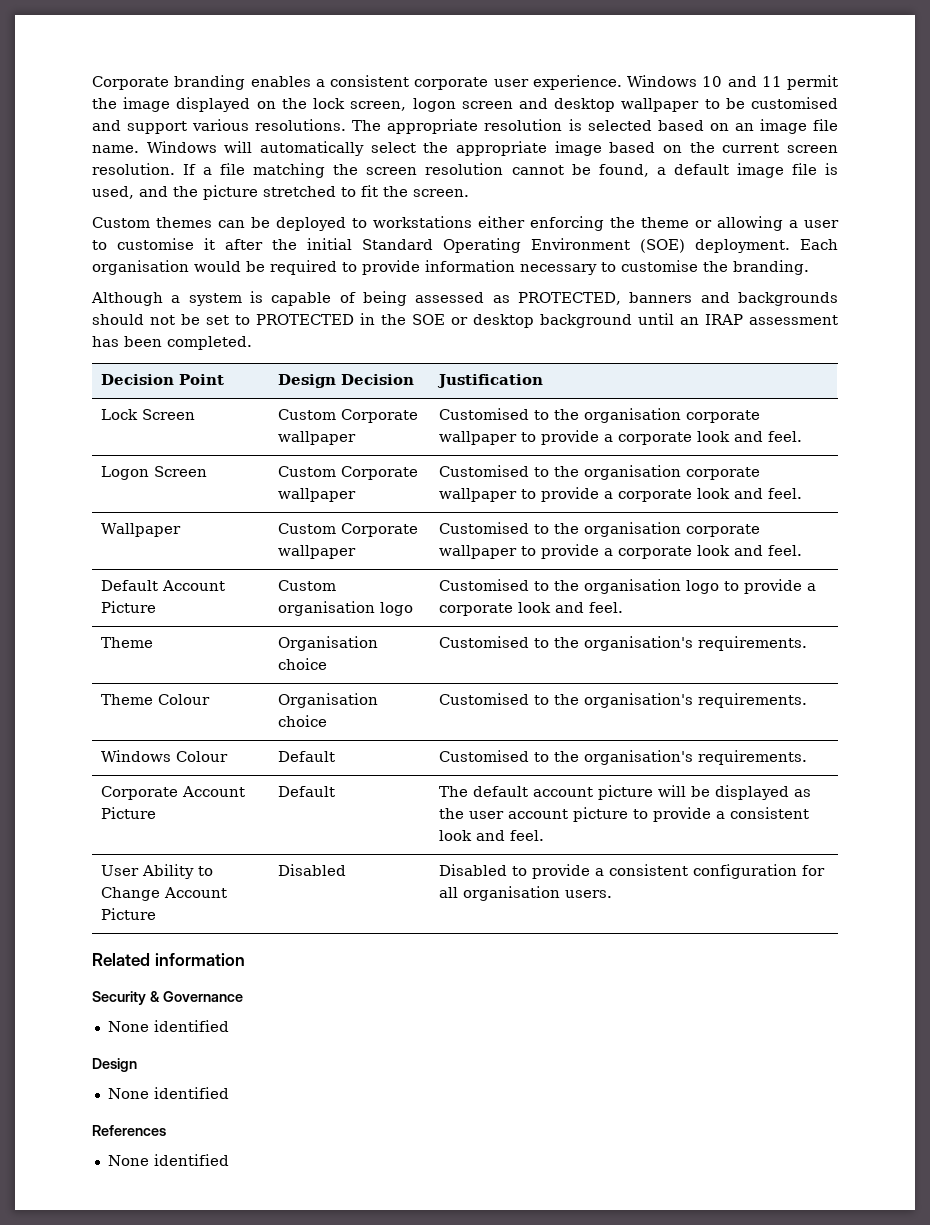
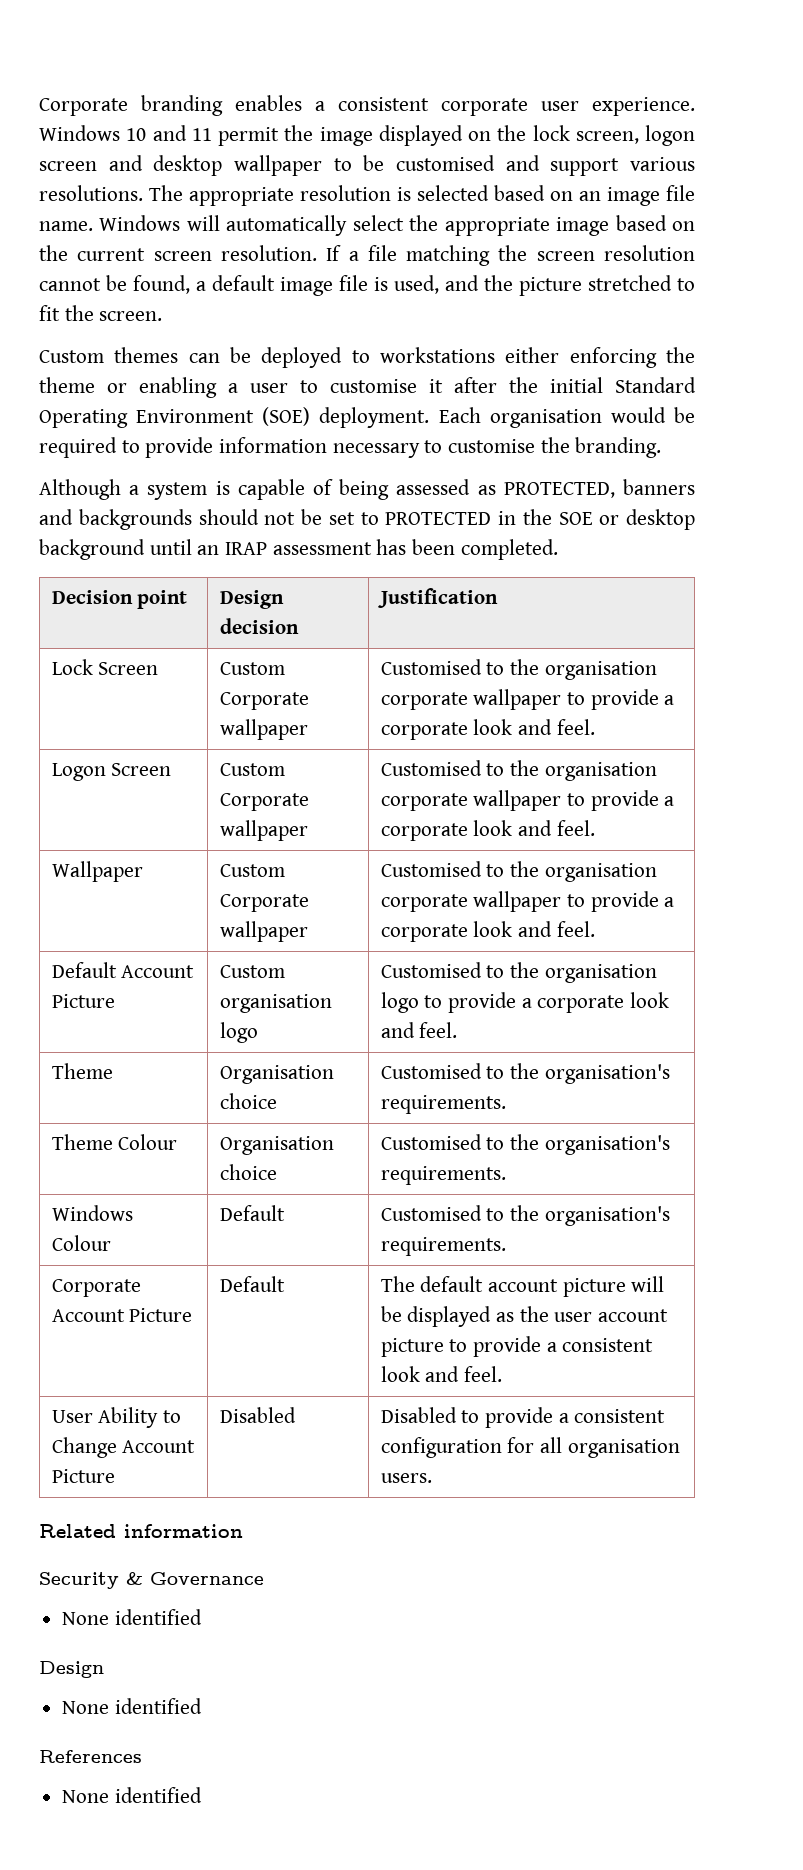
- Custom themes can be deployed to workstations either enforcing the theme or allowing a user to customise it after the initial Standard Operating Environment (SOE) deployment.
+ Custom themes can be deployed to workstations either enforcing the theme or enabling a user to customise it after the initial Standard Operating Environment (SOE) deployment.
- Decision Point | Design Decision | Justification
+ Decision point | Design decision | Justification

